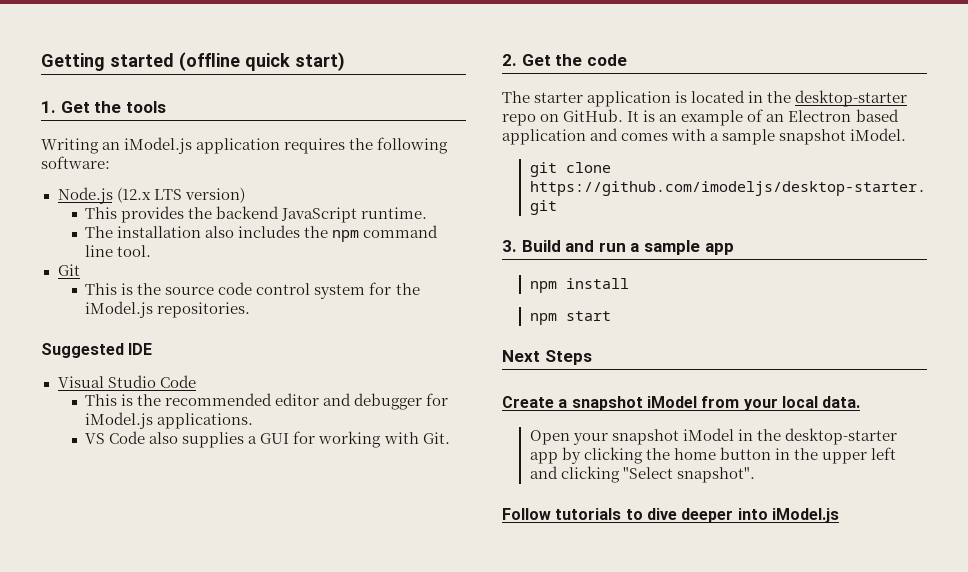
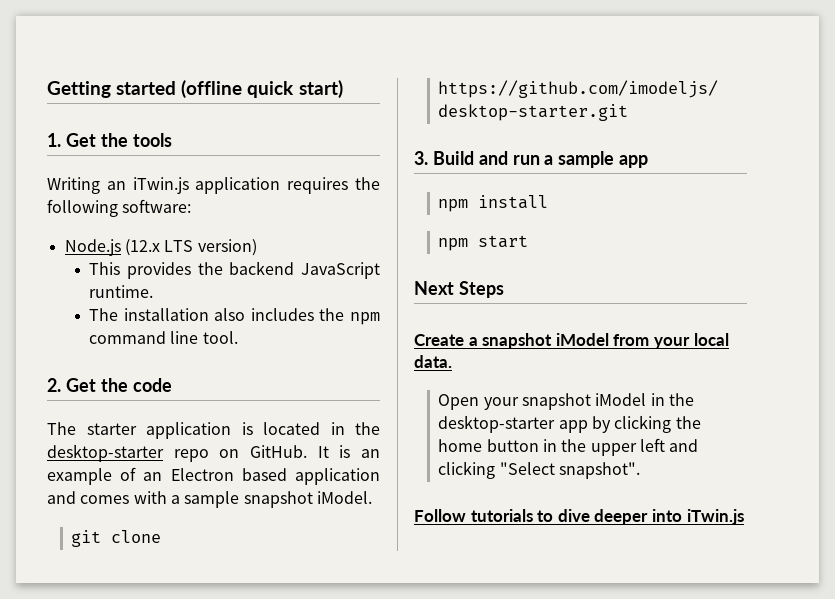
- Writing an iModel.js application requires the following software:
+ Writing an iTwin.js application requires the following software:
- Git
- This is the source code control system for the iModel.js repositories.
- Suggested IDE
- Visual Studio Code
- This is the recommended editor and debugger for iModel.js applications.
- VS Code also supplies a GUI for working with Git.
- Follow tutorials to dive deeper into iModel.js
+ Follow tutorials to dive deeper into iTwin.js

